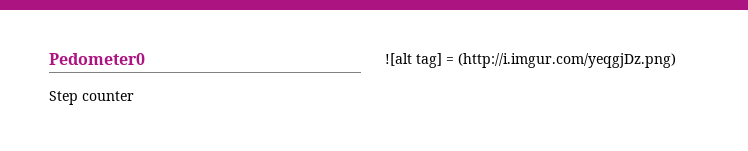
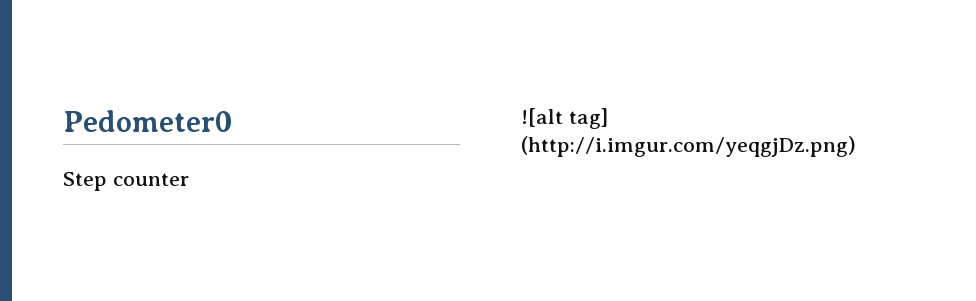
- ![alt tag] = (http://i.imgur.com/yeqgjDz.png)
+ ![alt tag] (http://i.imgur.com/yeqgjDz.png)

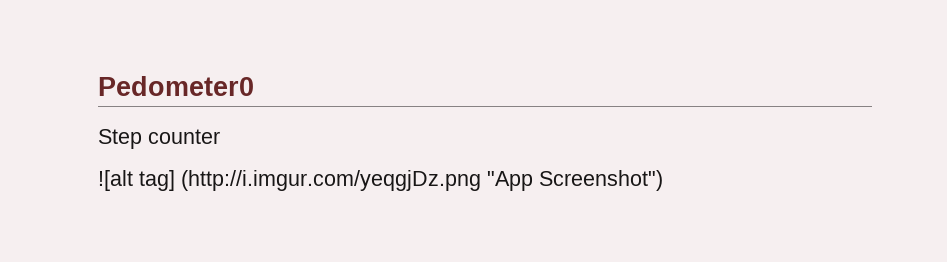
- ![alt tag] (http://i.imgur.com/yeqgjDz.png)
+ ![alt tag] (http://i.imgur.com/yeqgjDz.png "App Screenshot")

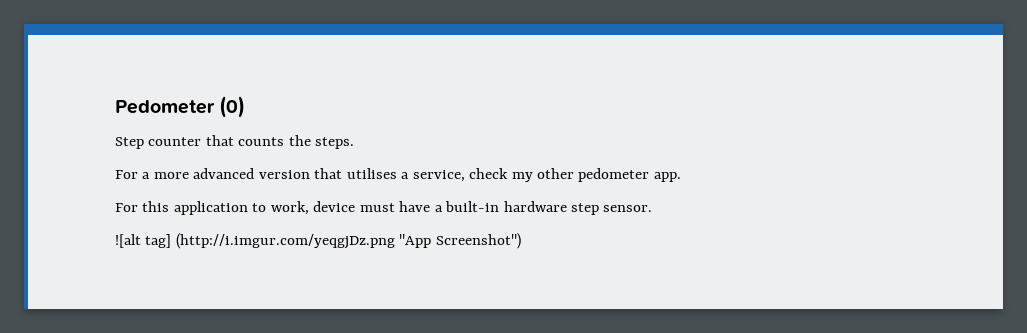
- Pedometer0
+ Pedometer (0)
- Step counter
+ Step counter that counts the steps.
+ For a more advanced version that utilises a service, check my other pedometer app.
+ For this application to work, device must have a built-in hardware step sensor.

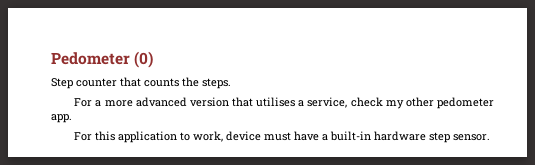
- ![alt tag] (http://i.imgur.com/yeqgjDz.png "App Screenshot")

